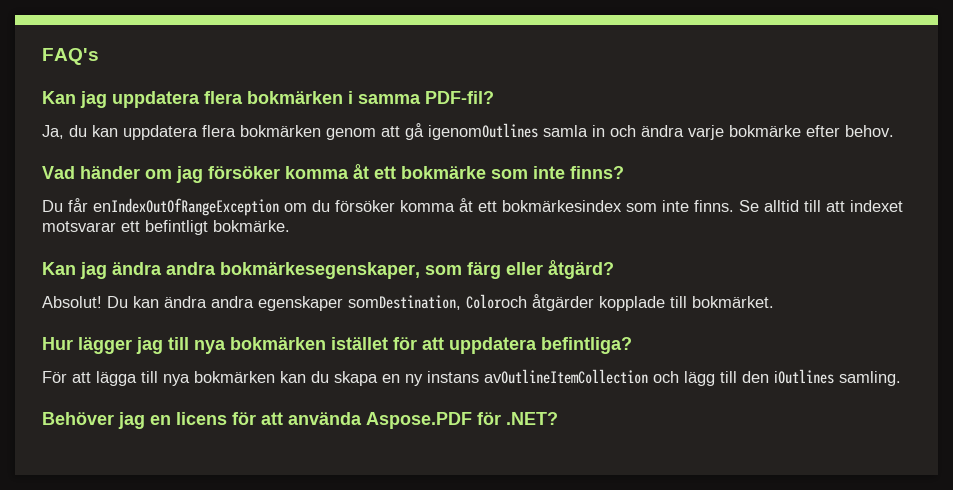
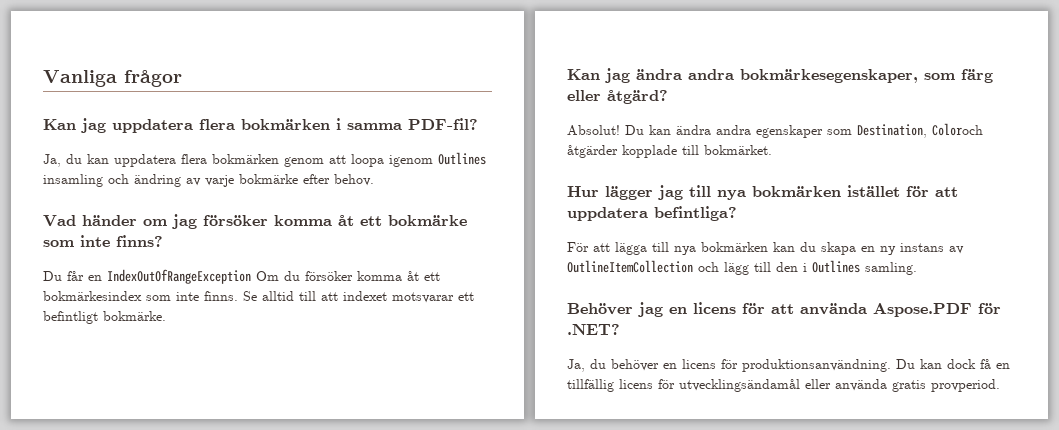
- FAQ's
+ Vanliga frågor
- Ja, du kan uppdatera flera bokmärken genom att gå igenomOutlines samla in och ändra varje bokmärke efter behov.
+ Ja, du kan uppdatera flera bokmärken genom att loopa igenom Outlines insamling och ändring av varje bokmärke efter behov.
- Du får enIndexOutOfRangeException om du försöker komma åt ett bokmärkesindex som inte finns.
+ Du får en IndexOutOfRangeException Om du försöker komma åt ett bokmärkesindex som inte finns.
- Du kan ändra andra egenskaper somDestination, Coloroch åtgärder kopplade till bokmärket.
+ Du kan ändra andra egenskaper som Destination, Coloroch åtgärder kopplade till bokmärket.
- För att lägga till nya bokmärken kan du skapa en ny instans avOutlineItemCollection och lägg till den iOutlines samling.
+ För att lägga till nya bokmärken kan du skapa en ny instans av OutlineItemCollection och lägg till den i Outlines samling.
+ Ja, du behöver en licens för produktionsanvändning. Du kan dock få en tillfällig licens för utvecklingsändamål eller använda gratis provperiod.

